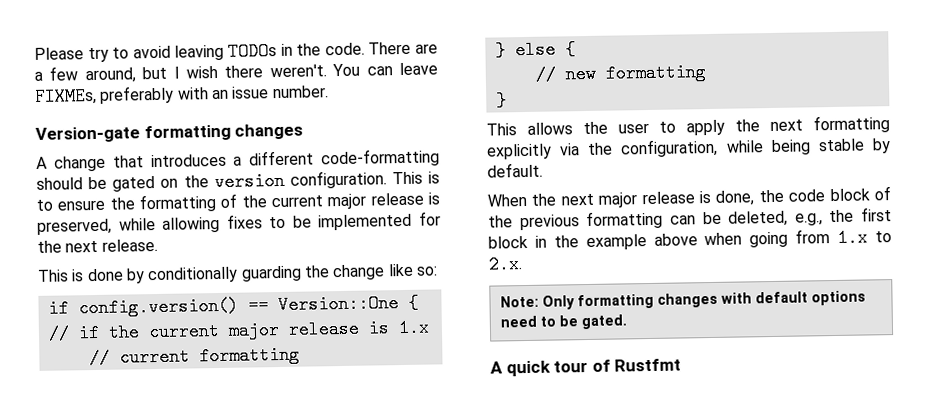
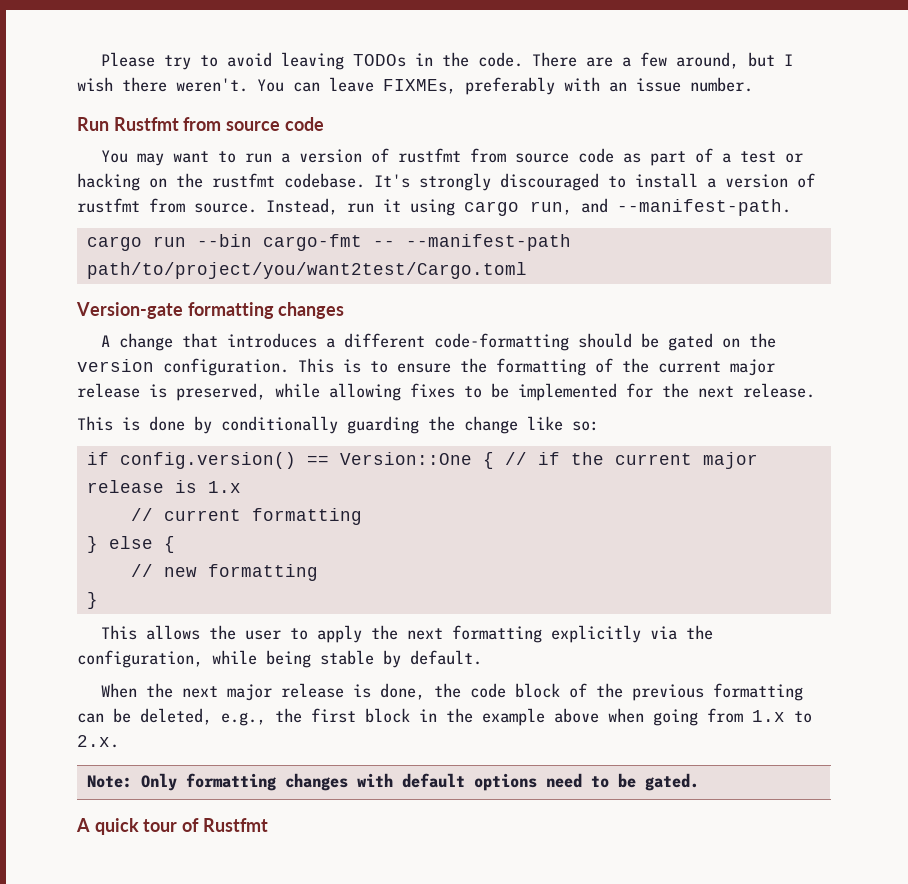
+ Run Rustfmt from source code
+ You may want to run a version of rustfmt from source code as part of a test or hacking on the rustfmt codebase. It's strongly discouraged to install a version of rustfmt from source. Instead, run it using cargo run, and --manifest-path.
+ cargo run --bin cargo-fmt -- --manifest-path path/to/project/you/want2test/Cargo.toml

